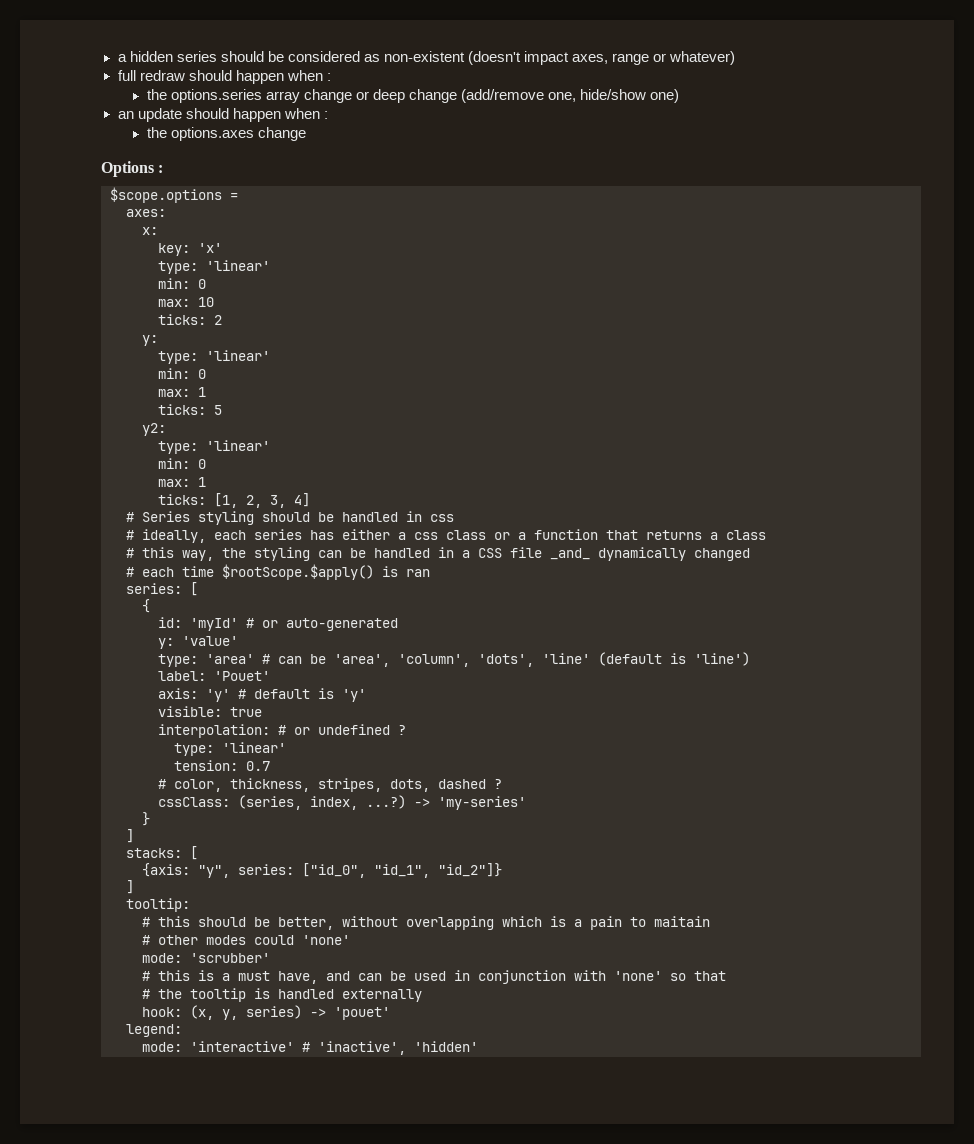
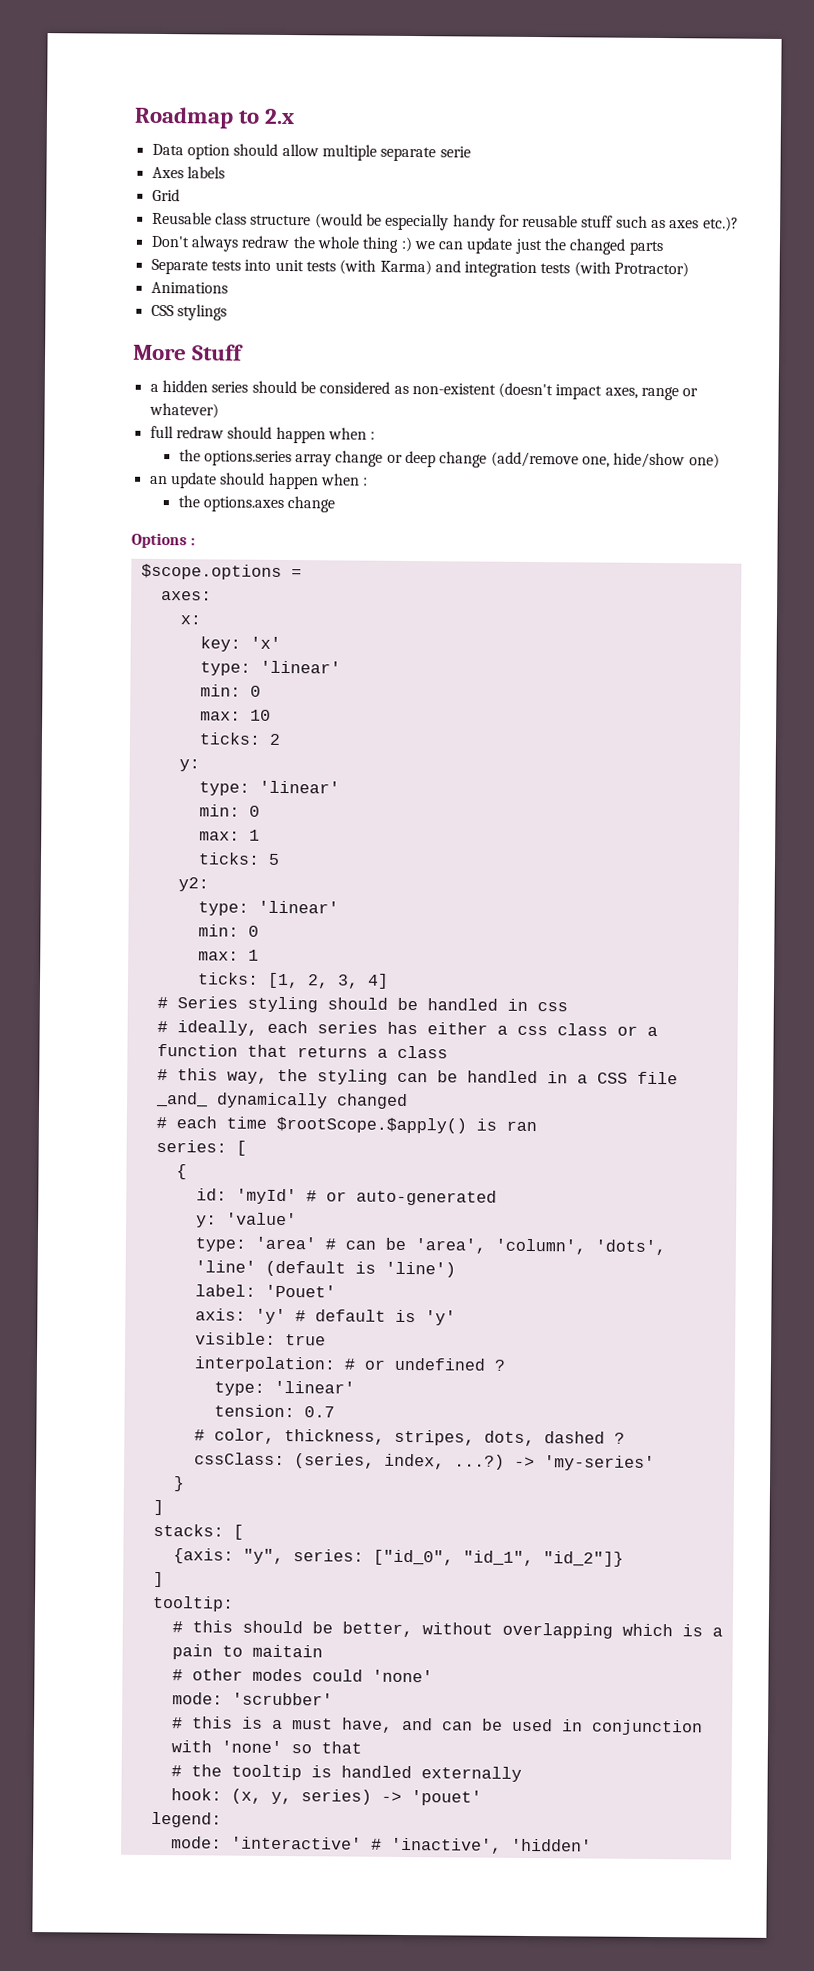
+ Roadmap to 2.x
+ Data option should allow multiple separate serie
+ Axes labels
+ Grid
+ Reusable class structure (would be especially handy for reusable stuff such as axes etc.)?
+ Don't always redraw the whole thing :) we can update just the changed parts
+ Separate tests into unit tests (with Karma) and integration tests (with Protractor)
+ Animations
+ CSS stylings
+ More Stuff

